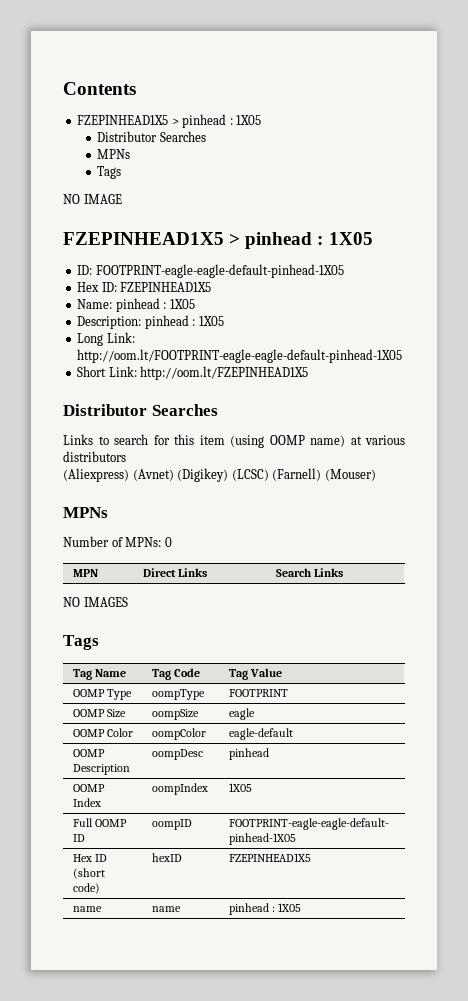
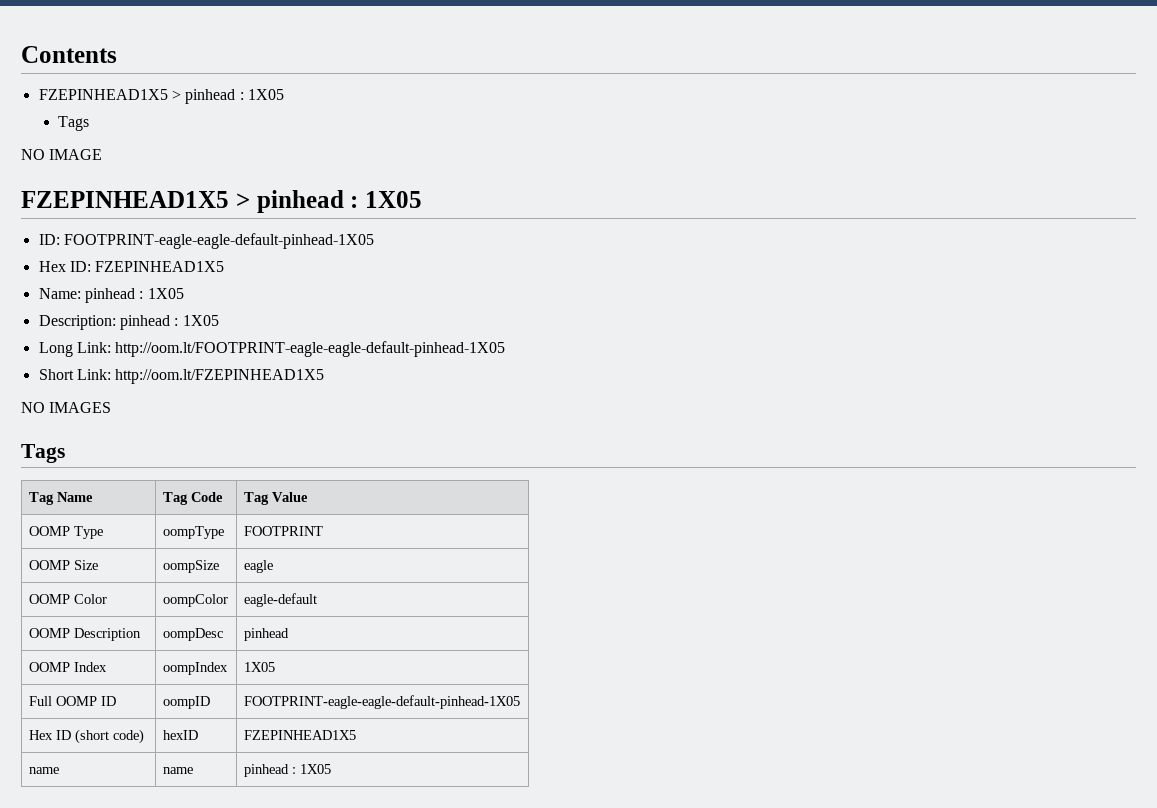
  Contents
  FZEPINHEAD1X5 > pinhead : 1X05
- Distributor Searches
- MPNs
  Short Link: http://oom.lt/FZEPINHEAD1X5
- Distributor Searches
- Links to search for this item (using OOMP name) at various distributors
- (Aliexpress) (Avnet) (Digikey) (LCSC) (Farnell) (Mouser)
- MPNs
- Number of MPNs: 0
- MPN | Direct Links | Search Links

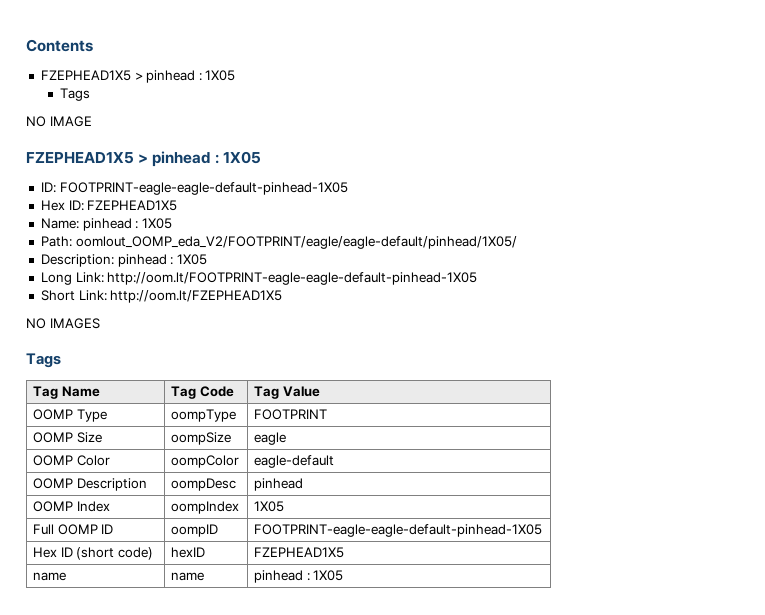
  Contents
- FZEPINHEAD1X5 > pinhead : 1X05
+ FZEPHEAD1X5 > pinhead : 1X05
  NO IMAGE
- FZEPINHEAD1X5 > pinhead : 1X05
+ FZEPHEAD1X5 > pinhead : 1X05
- Hex ID: FZEPINHEAD1X5
+ Hex ID: FZEPHEAD1X5
+ Path: oomlout_OOMP_eda_V2/FOOTPRINT/eagle/eagle-default/pinhead/1X05/
- Short Link: http://oom.lt/FZEPINHEAD1X5
+ Short Link: http://oom.lt/FZEPHEAD1X5
- Hex ID (short code) | hexID | FZEPINHEAD1X5
+ Hex ID (short code) | hexID | FZEPHEAD1X5

